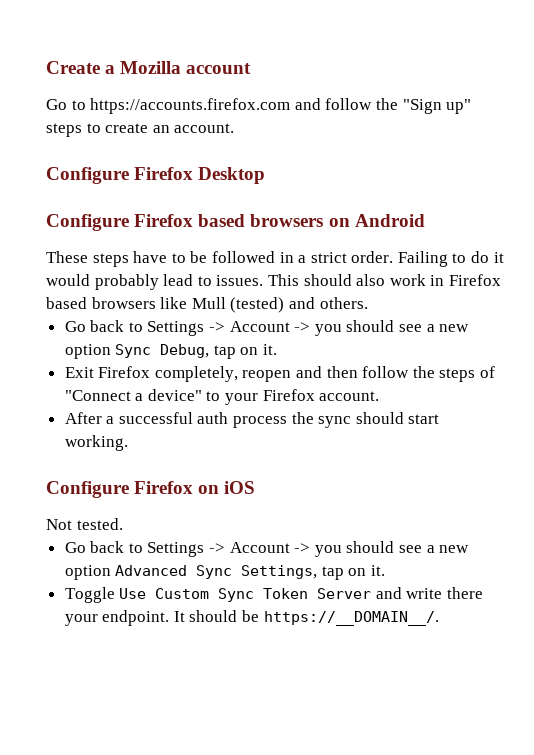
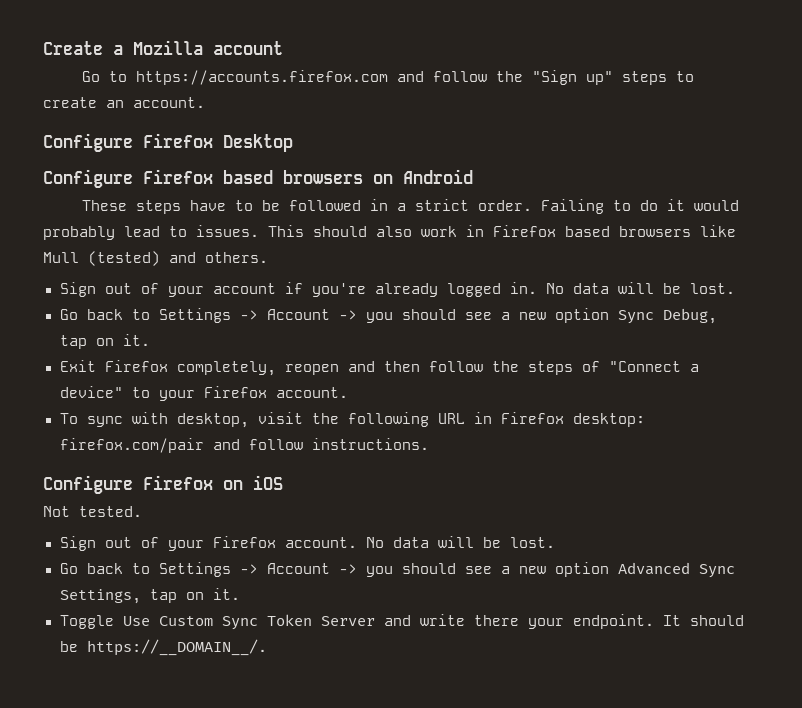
+ Sign out of your account if you're already logged in. No data will be lost.
- After a successful auth process the sync should start working.
+ To sync with desktop, visit the following URL in Firefox desktop: firefox.com/pair and follow instructions.
+ Sign out of your Firefox account. No data will be lost.

